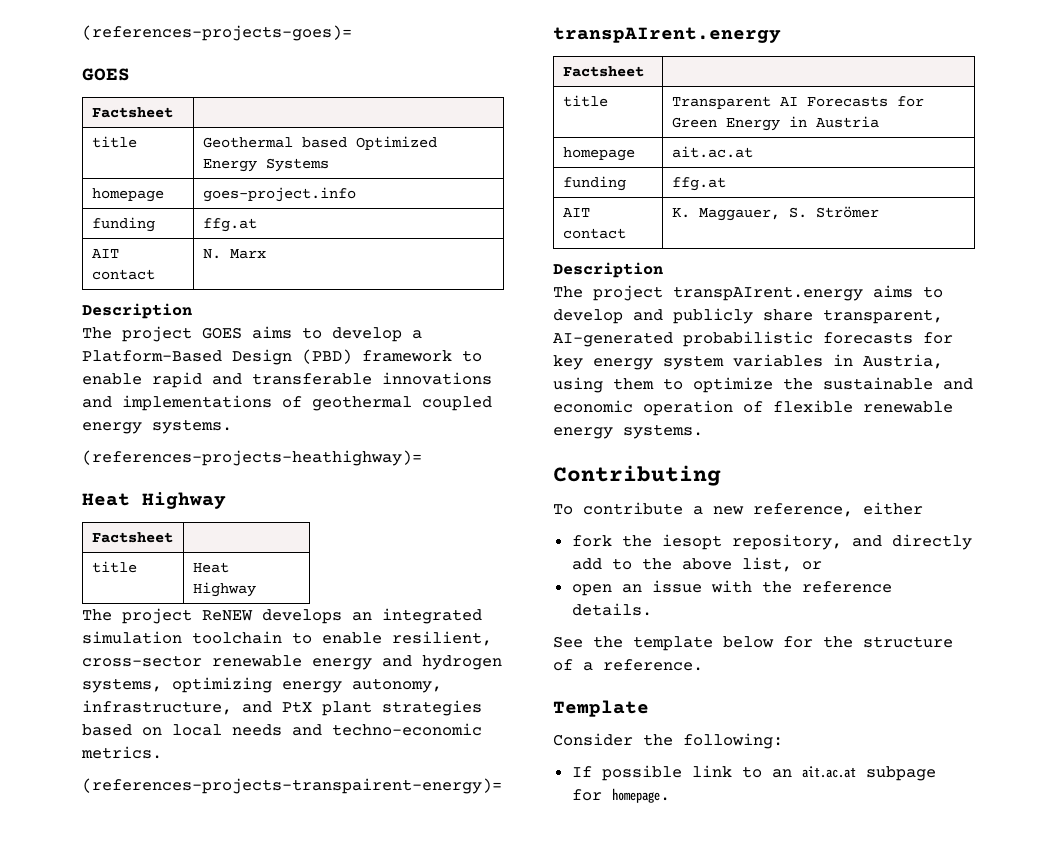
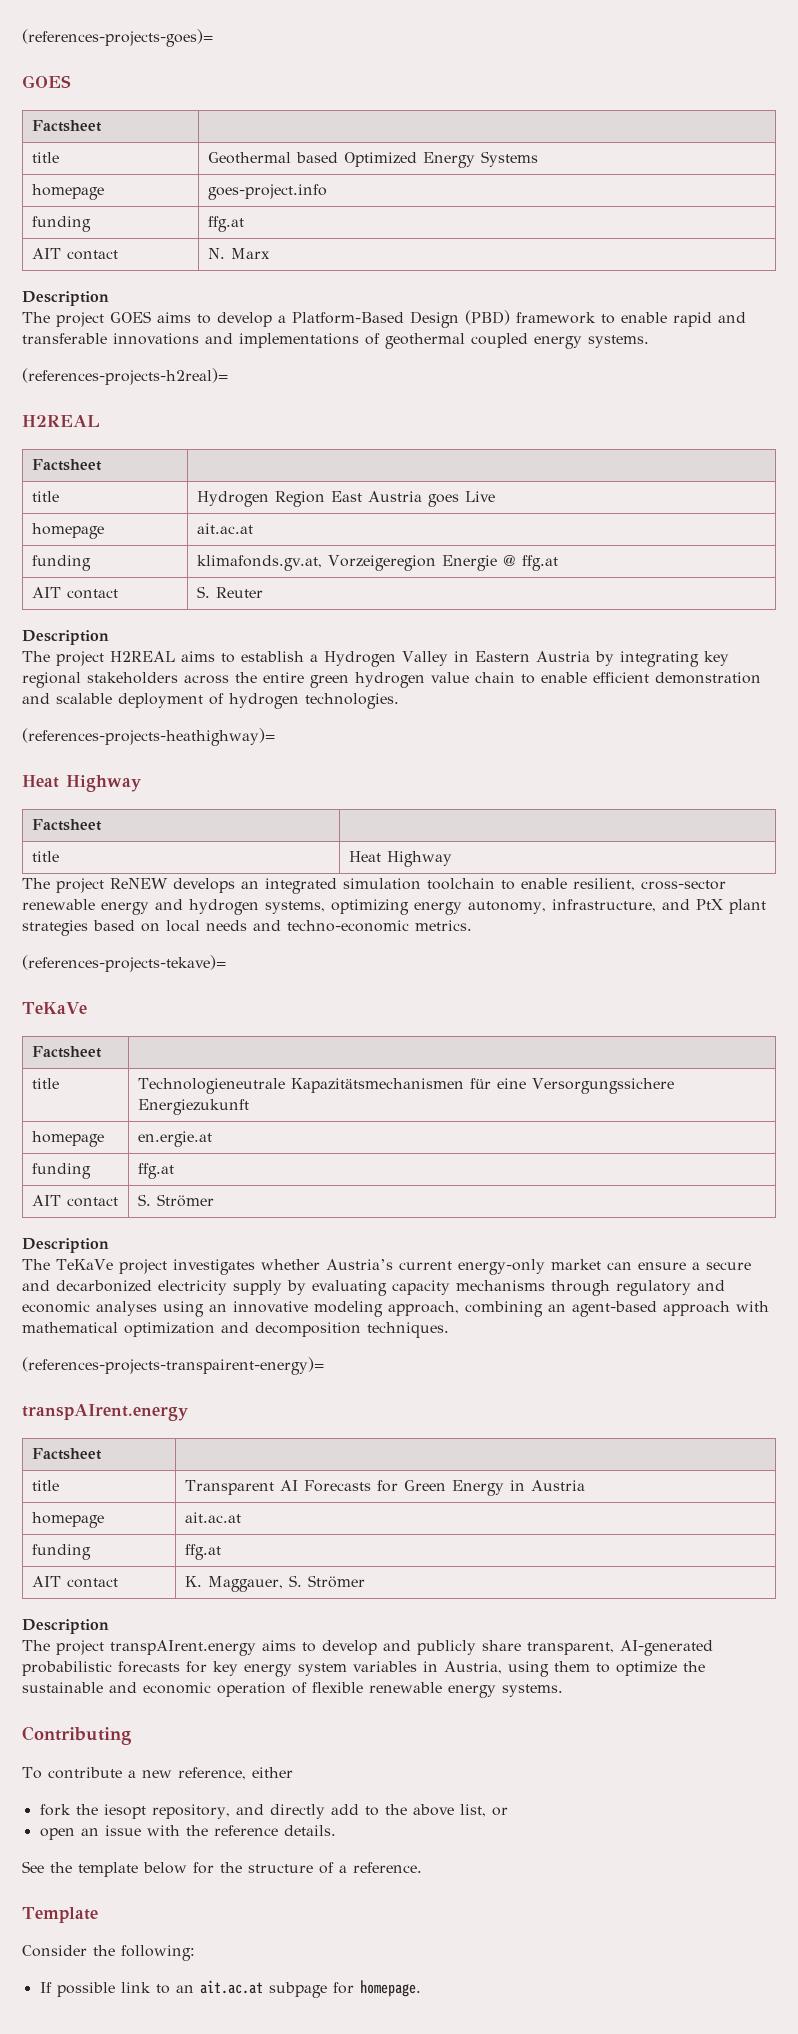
+ (references-projects-h2real)=
+ H2REAL
+ Factsheet |
+ title | Hydrogen Region East Austria goes Live
+ homepage | ait.ac.at
+ funding | klimafonds.gv.at, Vorzeigeregion Energie @ ffg.at
+ AIT contact | S. Reuter
+ Description
+ The project H2REAL aims to establish a Hydrogen Valley in Eastern Austria by integrating key regional stakeholders across the entire green hydrogen value chain to enable efficient demonstration and scalable deployment of hydrogen technologies.
+ (references-projects-tekave)=
+ TeKaVe
+ Factsheet |
+ title | Technologieneutrale Kapazitätsmechanismen für eine Versorgungssichere Energiezukunft
+ homepage | en.ergie.at
+ funding | ffg.at
+ AIT contact | S. Strömer
+ Description
+ The TeKaVe project investigates whether Austria’s current energy-only market can ensure a secure and decarbonized electricity supply by evaluating capacity mechanisms through regulatory and economic analyses using an innovative modeling approach, combining an agent-based approach with mathematical optimization and decomposition techniques.

